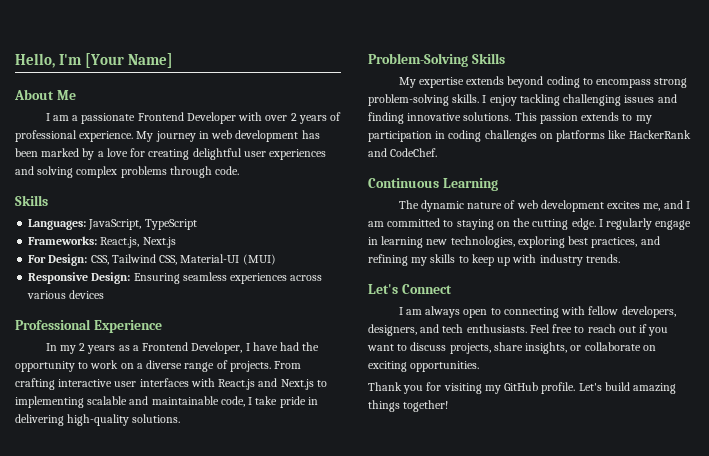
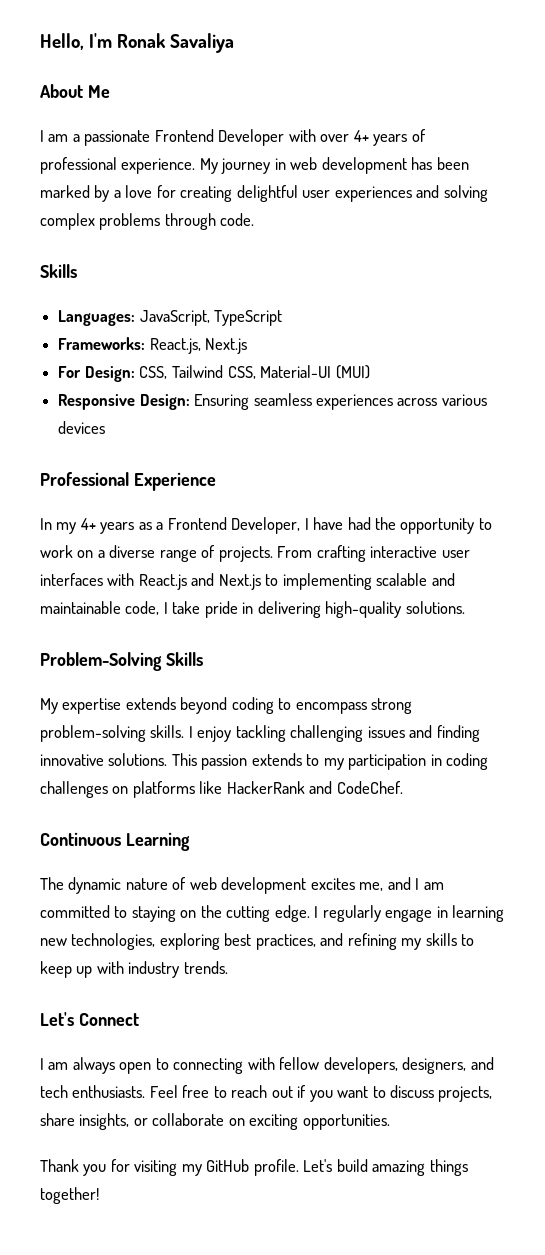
- Hello, I'm [Your Name]
+ Hello, I'm Ronak Savaliya
- I am a passionate Frontend Developer with over 2 years of professional experience.
+ I am a passionate Frontend Developer with over 4+ years of professional experience.
- In my 2 years as a Frontend Developer, I have had the opportunity to work on a diverse range of projects.
+ In my 4+ years as a Frontend Developer, I have had the opportunity to work on a diverse range of projects.

